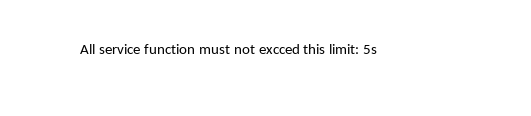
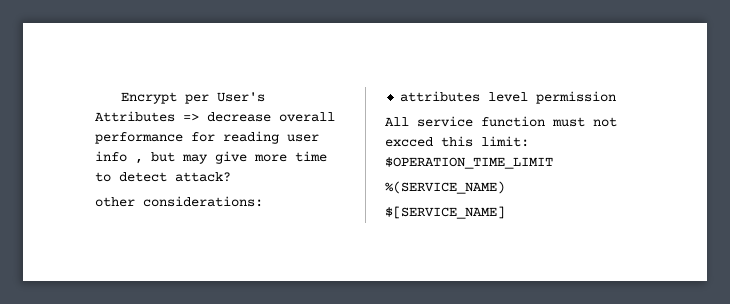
+ Encrypt per User's Attributes => decrease overall performance for reading user info , but may give more time to detect attack?
+ other considerations:
+ attributes level permission
- All service function must not excced this limit: 5s
+ All service function must not excced this limit: $OPERATION_TIME_LIMIT
+ %(SERVICE_NAME)
+ $[SERVICE_NAME]

